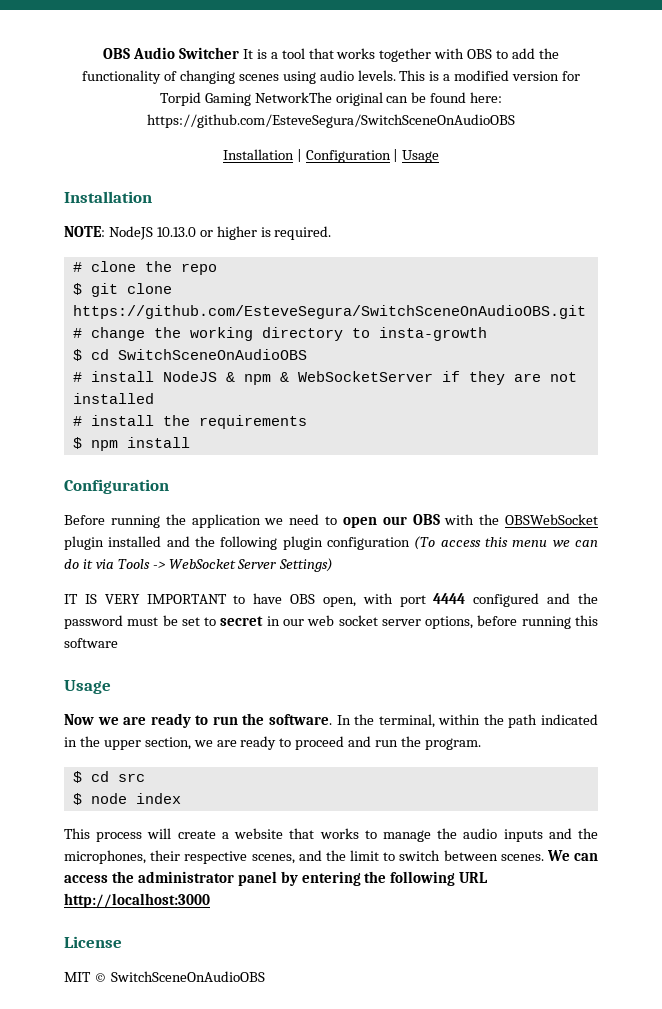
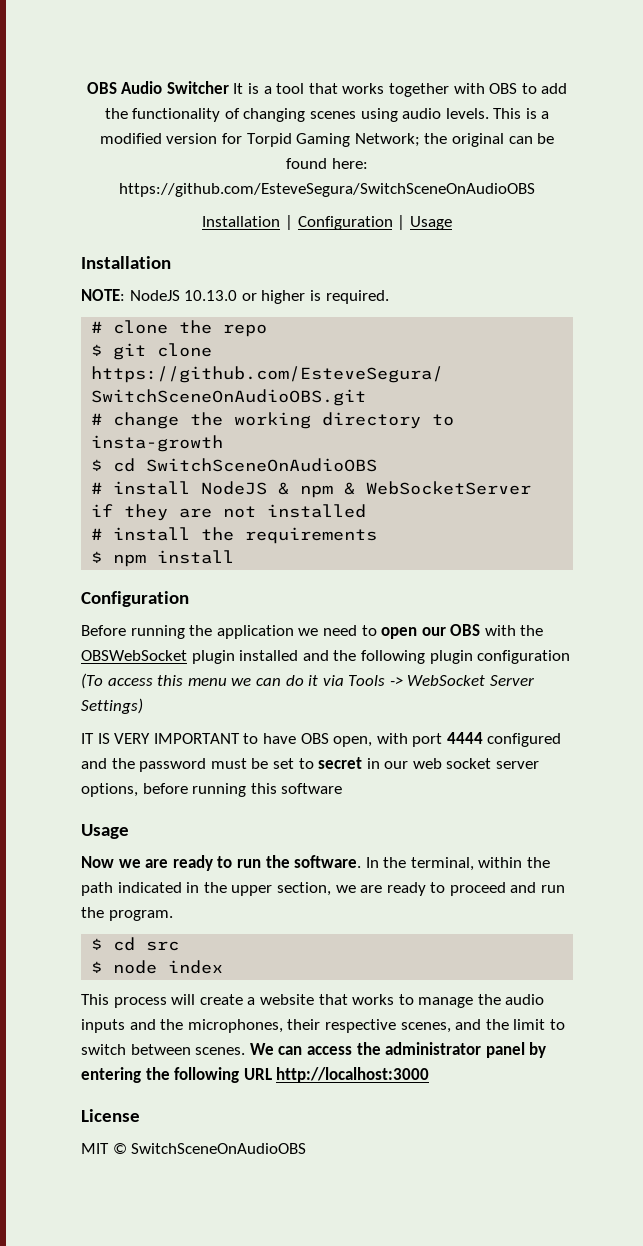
- This is a modified version for Torpid Gaming NetworkThe original can be found here: https://github.com/EsteveSegura/SwitchSceneOnAudioOBS
+ This is a modified version for Torpid Gaming Network; the original can be found here: https://github.com/EsteveSegura/SwitchSceneOnAudioOBS

